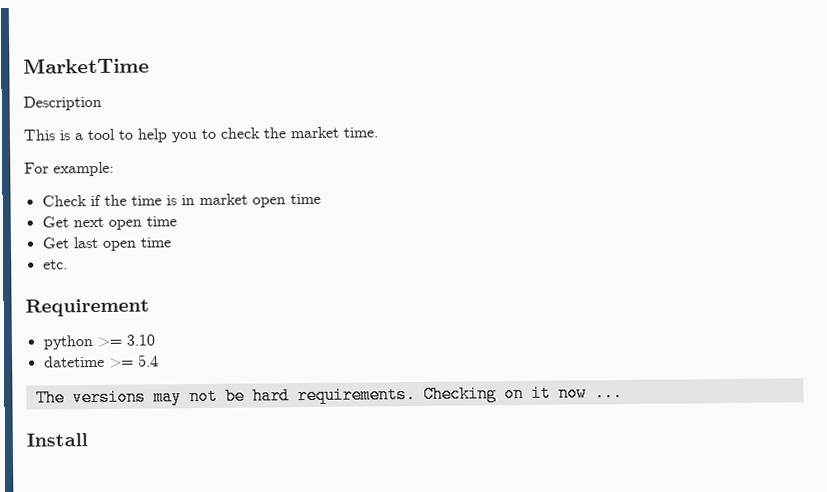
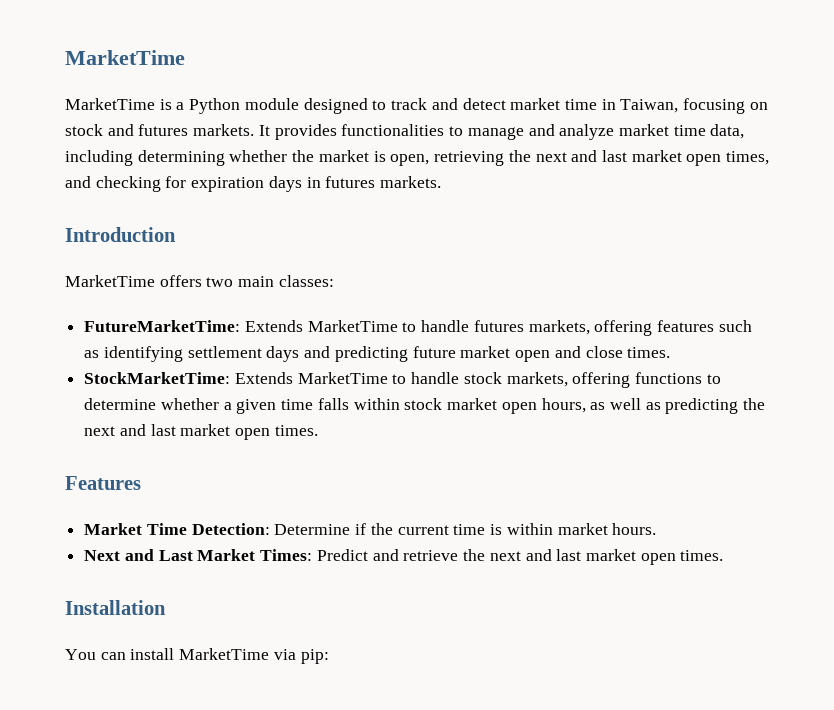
- Description
- This is a tool to help you to check the market time.
- For example:
- Check if the time is in market open time
- Get next open time
- Get last open time
- etc.
- Requirement
- python >= 3.10
- datetime >= 5.4
- The versions may not be hard requirements. Checking on it now ...
- Install
+ MarketTime is a Python module designed to track and detect market time in Taiwan, focusing on stock and futures markets. It provides functionalities to manage and analyze market time data, including determining whether the market is open, retrieving the next and last market open times, and checking for expiration days in futures markets.
+ Introduction
+ MarketTime offers two main classes:
+ FutureMarketTime: Extends MarketTime to handle futures markets, offering features such as identifying settlement days and predicting future market open and close times.
+ StockMarketTime: Extends MarketTime to handle stock markets, offering functions to determine whether a given time falls within stock market open hours, as well as predicting the next and last market open times.
+ Features
+ Market Time Detection: Determine if the current time is within market hours.
+ Next and Last Market Times: Predict and retrieve the next and last market open times.
+ Installation
+ You can install MarketTime via pip:

